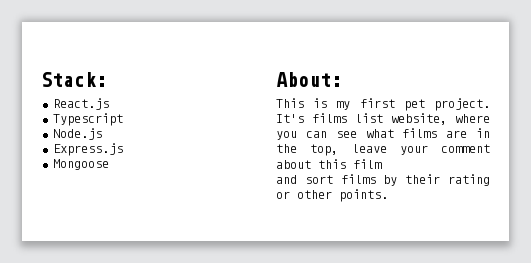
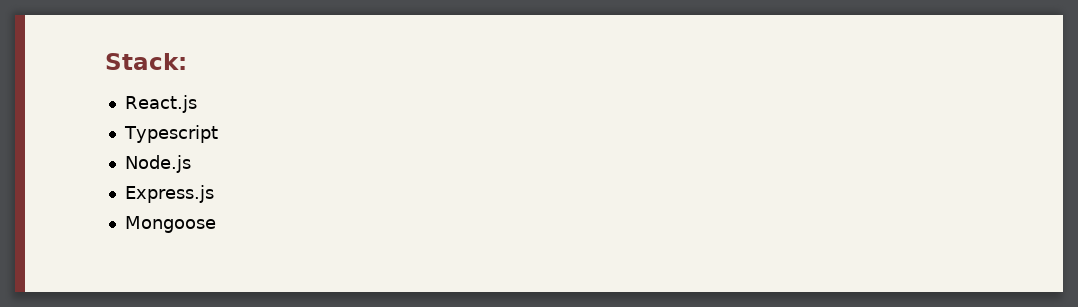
- About:
- This is my first pet project. It's films list website, where you can see what films are in the top, leave your comment about this film
- and sort films by their rating or other points.

